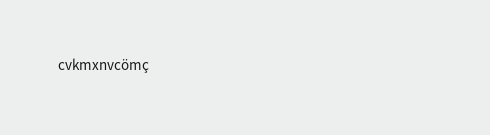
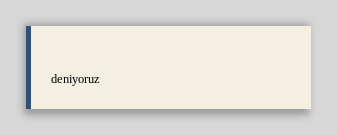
- cvkmxnvcömç
+ deniyoruz

